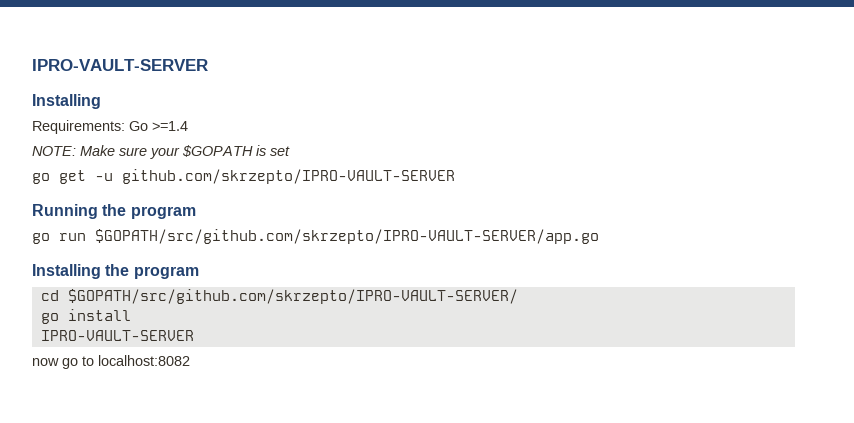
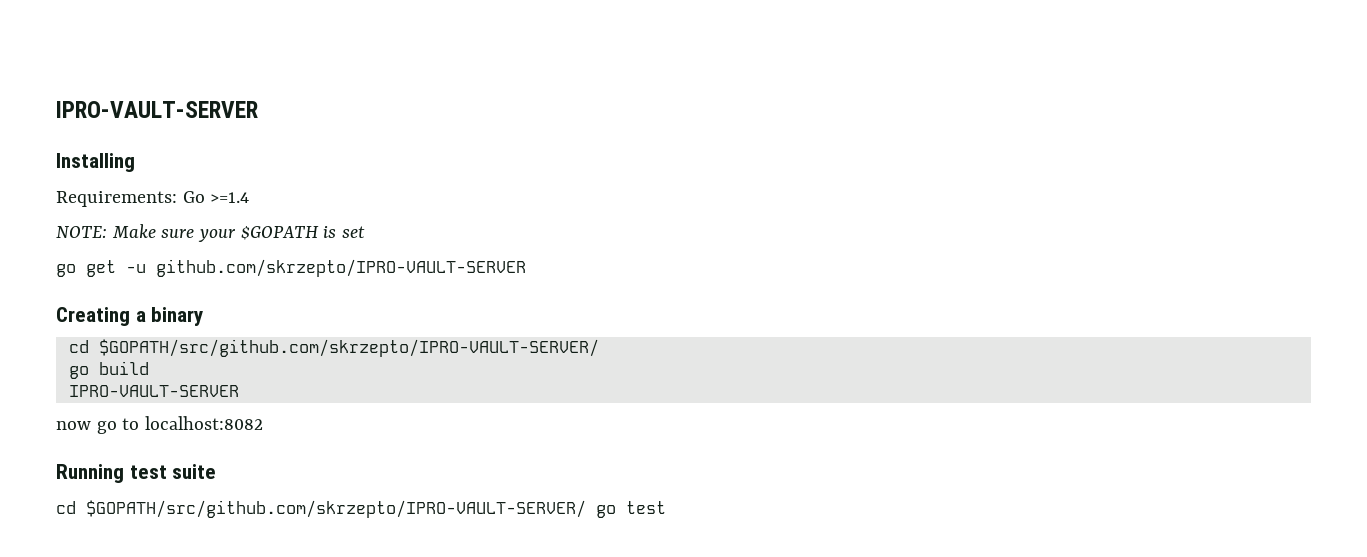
- Running the program
- go run $GOPATH/src/github.com/skrzepto/IPRO-VAULT-SERVER/app.go
- Installing the program
+ Creating a binary
- go install
+ go build
+ Running test suite
+ cd $GOPATH/src/github.com/skrzepto/IPRO-VAULT-SERVER/ go test

